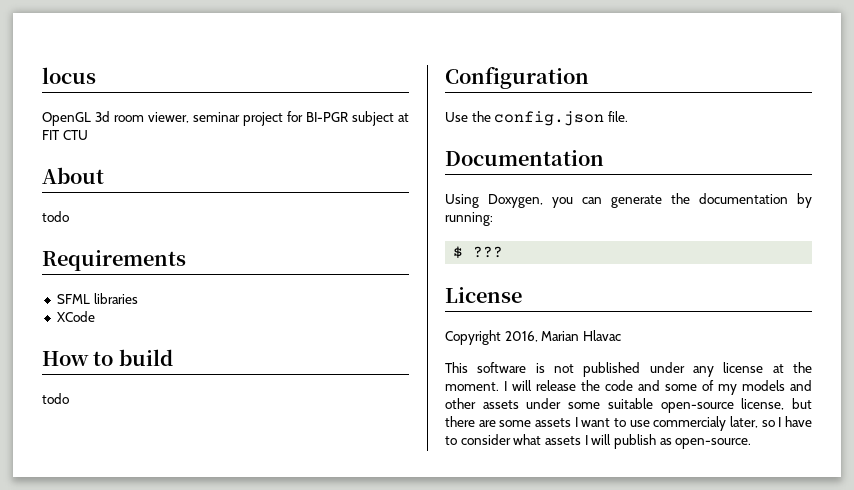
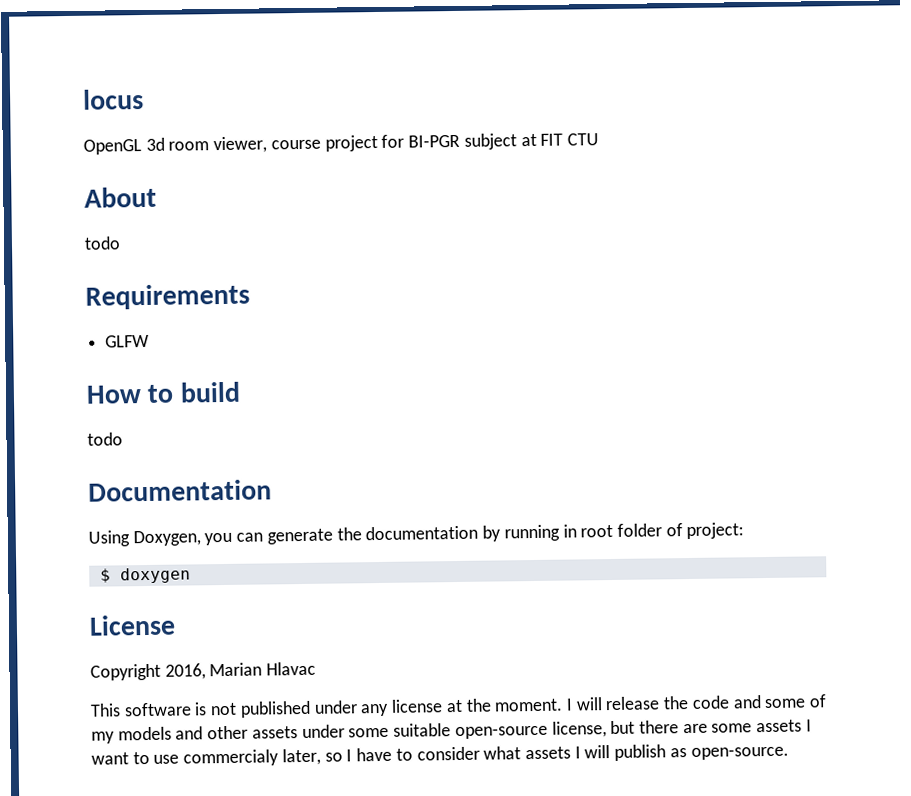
- OpenGL 3d room viewer, seminar project for BI-PGR subject at FIT CTU
+ OpenGL 3d room viewer, course project for BI-PGR subject at FIT CTU
- SFML libraries
- XCode
+ GLFW
- Configuration
- Use the config.json file.
- Using Doxygen, you can generate the documentation by running:
+ Using Doxygen, you can generate the documentation by running in root folder of project:
- $ ???
+ $ doxygen

